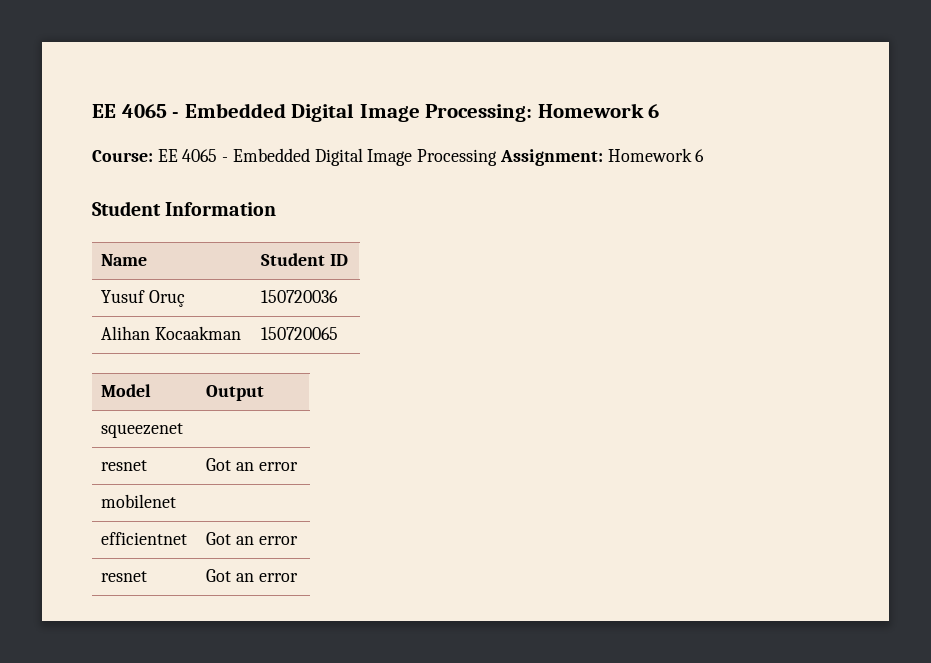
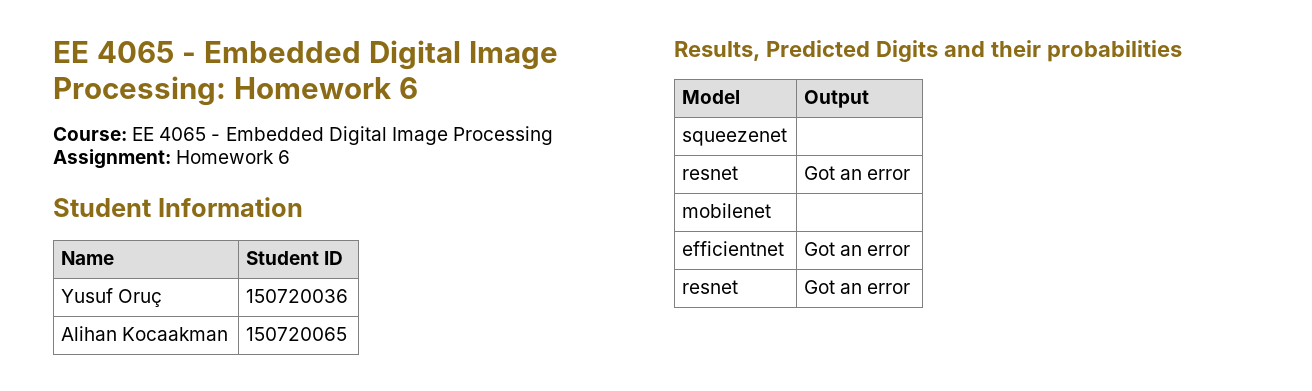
+ Results, Predicted Digits and their probabilities

